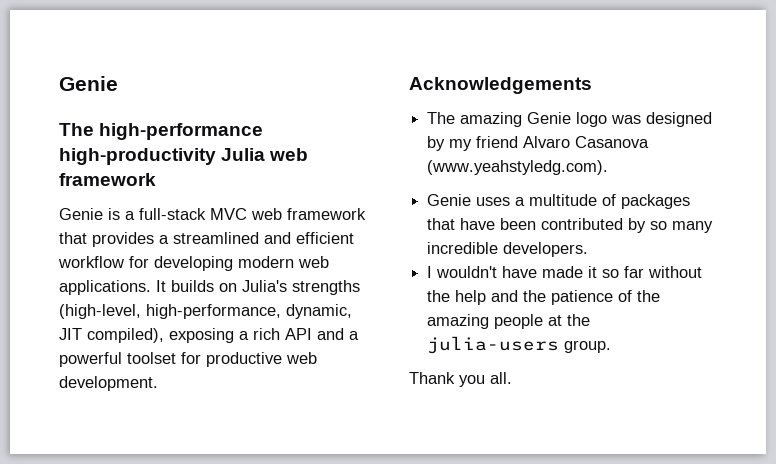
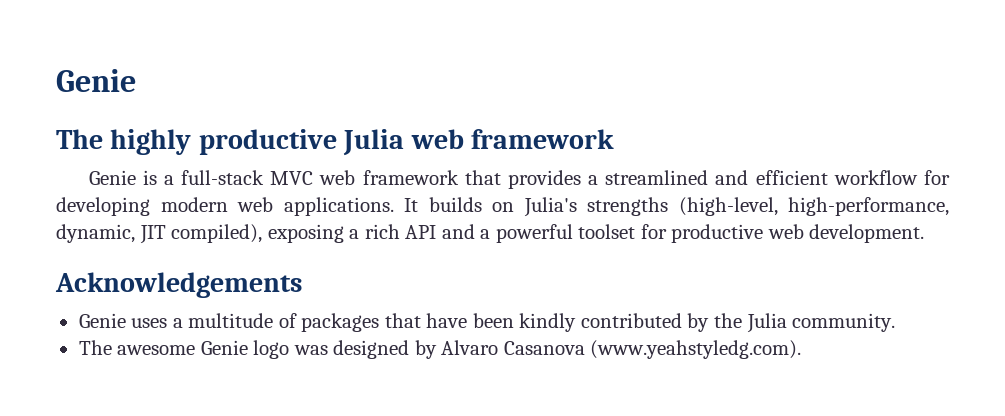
- The high-performance high-productivity Julia web framework
+ The highly productive Julia web framework
- The amazing Genie logo was designed by my friend Alvaro Casanova (www.yeahstyledg.com).
- Genie uses a multitude of packages that have been contributed by so many incredible developers.
- I wouldn't have made it so far without the help and the patience of the amazing people at the julia-users group.
- Thank you all.
+ Genie uses a multitude of packages that have been kindly contributed by the Julia community.
+ The awesome Genie logo was designed by Alvaro Casanova (www.yeahstyledg.com).

